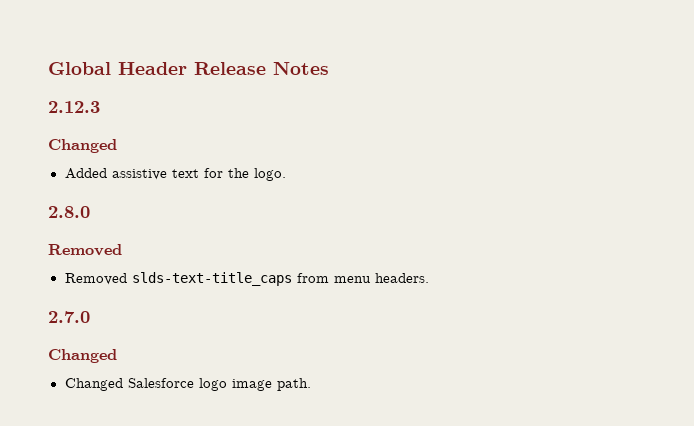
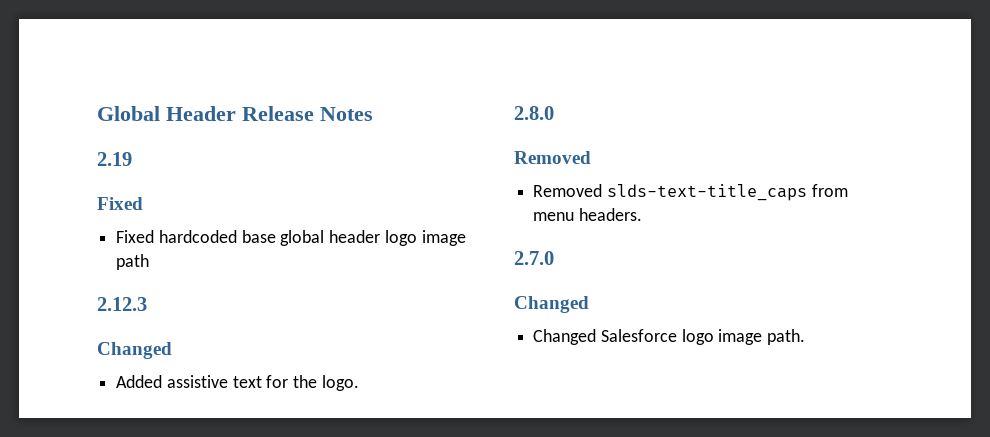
+ 2.19
+ Fixed
+ Fixed hardcoded base global header logo image path

